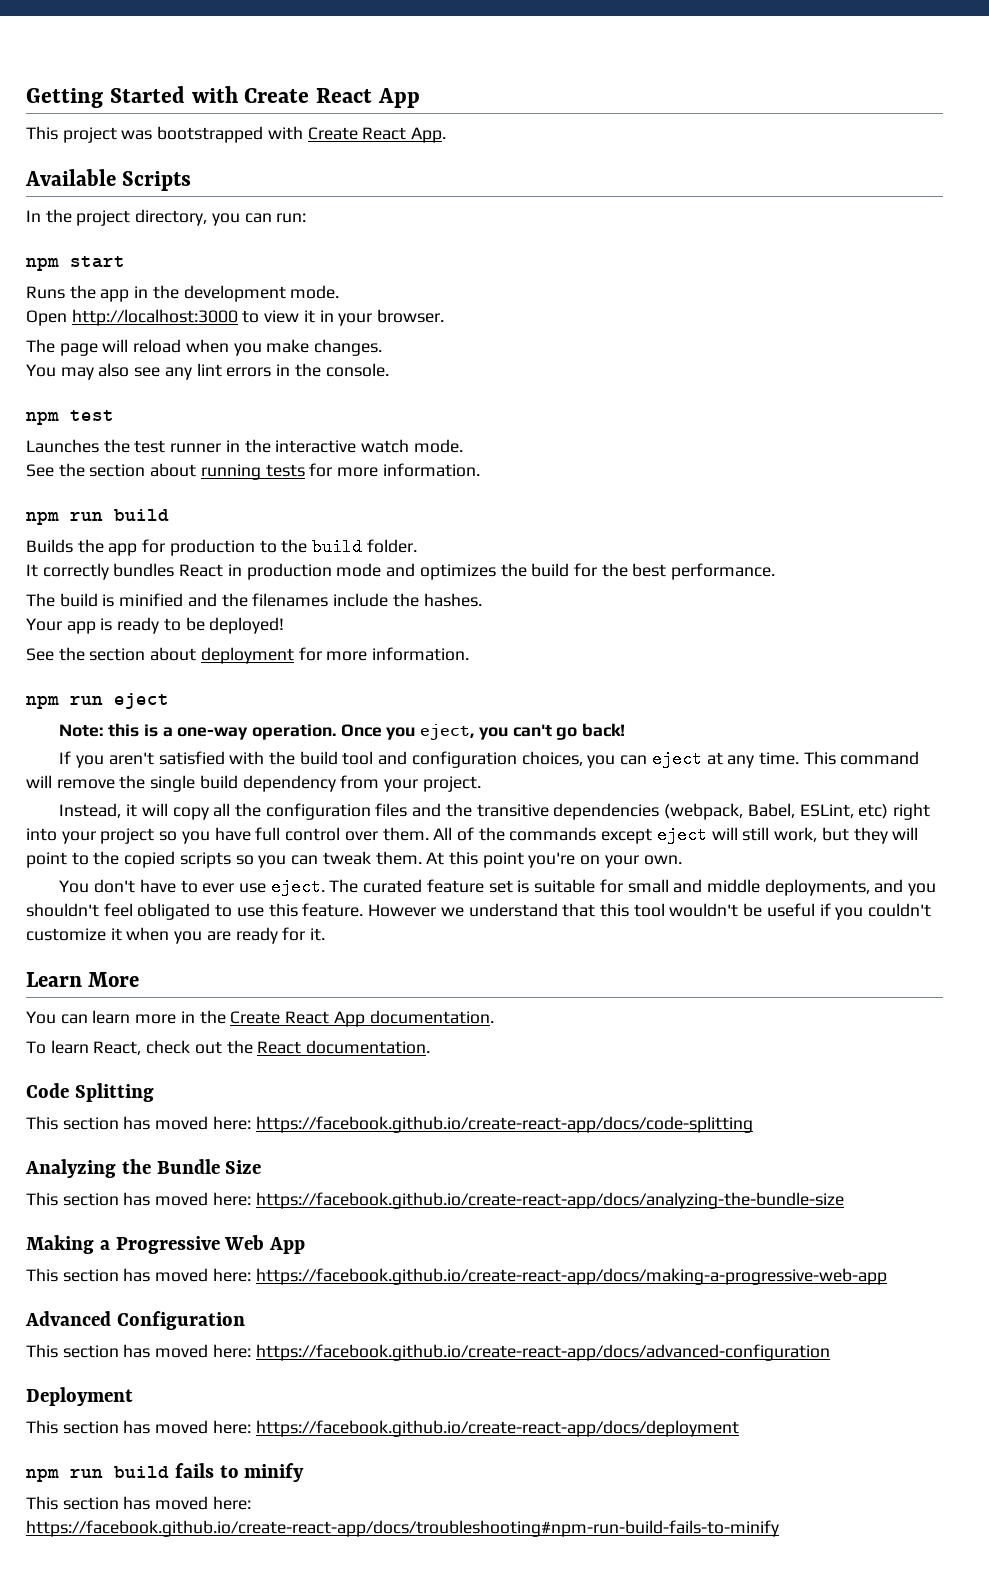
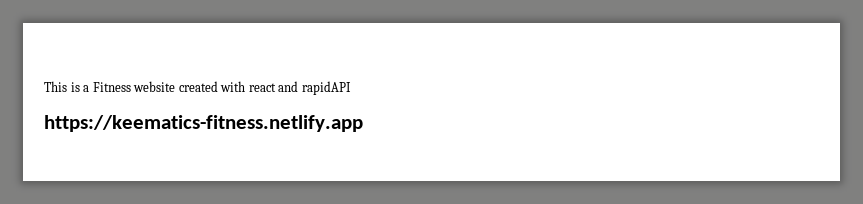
- Getting Started with Create React App
- This project was bootstrapped with Create React App.
- Available Scripts
- In the project directory, you can run:
- npm start
- Runs the app in the development mode.
- Open http://localhost:3000 to view it in your browser.
- The page will reload when you make changes.
- You may also see any lint errors in the console.
- npm test
- Launches the test runner in the interactive watch mode.
- See the section about running tests for more information.
- npm run build
- Builds the app for production to the build folder.
- It correctly bundles React in production mode and optimizes the build for the best performance.
- The build is minified and the filenames include the hashes.
- Your app is ready to be deployed!
- See the section about deployment for more information.
- npm run eject
- Note: this is a one-way operation. Once you eject, you can't go back!
- If you aren't satisfied with the build tool and configuration choices, you can eject at any time. This command will remove the single build dependency from your project.
- Instead, it will copy all the configuration files and the transitive dependencies (webpack, Babel, ESLint, etc) right into your project so you have full control over them. All of the commands except eject will still work, but they will point to the copied scripts so you can tweak them. At this point you're on your own.
- You don't have to ever use eject. The curated feature set is suitable for small and middle deployments, and you shouldn't feel obligated to use this feature. However we understand that this tool wouldn't be useful if you couldn't customize it when you are ready for it.
- Learn More
- You can learn more in the Create React App documentation.
- To learn React, check out the React documentation.
- Code Splitting
- This section has moved here: https://facebook.github.io/create-react-app/docs/code-splitting
- Analyzing the Bundle Size
- This section has moved here: https://facebook.github.io/create-react-app/docs/analyzing-the-bundle-size
- Making a Progressive Web App
- This section has moved here: https://facebook.github.io/create-react-app/docs/making-a-progressive-web-app
- Advanced Configuration
- This section has moved here: https://facebook.github.io/create-react-app/docs/advanced-configuration
- Deployment
- This section has moved here: https://facebook.github.io/create-react-app/docs/deployment
- npm run build fails to minify
- This section has moved here: https://facebook.github.io/create-react-app/docs/troubleshooting#npm-run-build-fails-to-minify
+ This is a Fitness website created with react and rapidAPI
+ https://keematics-fitness.netlify.app

